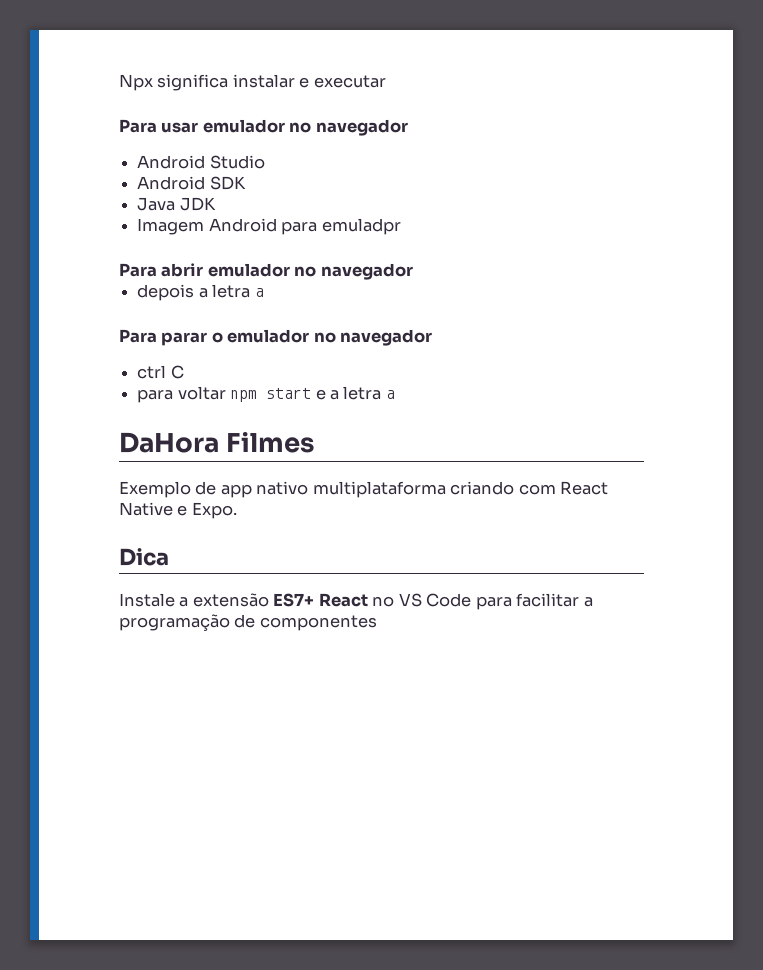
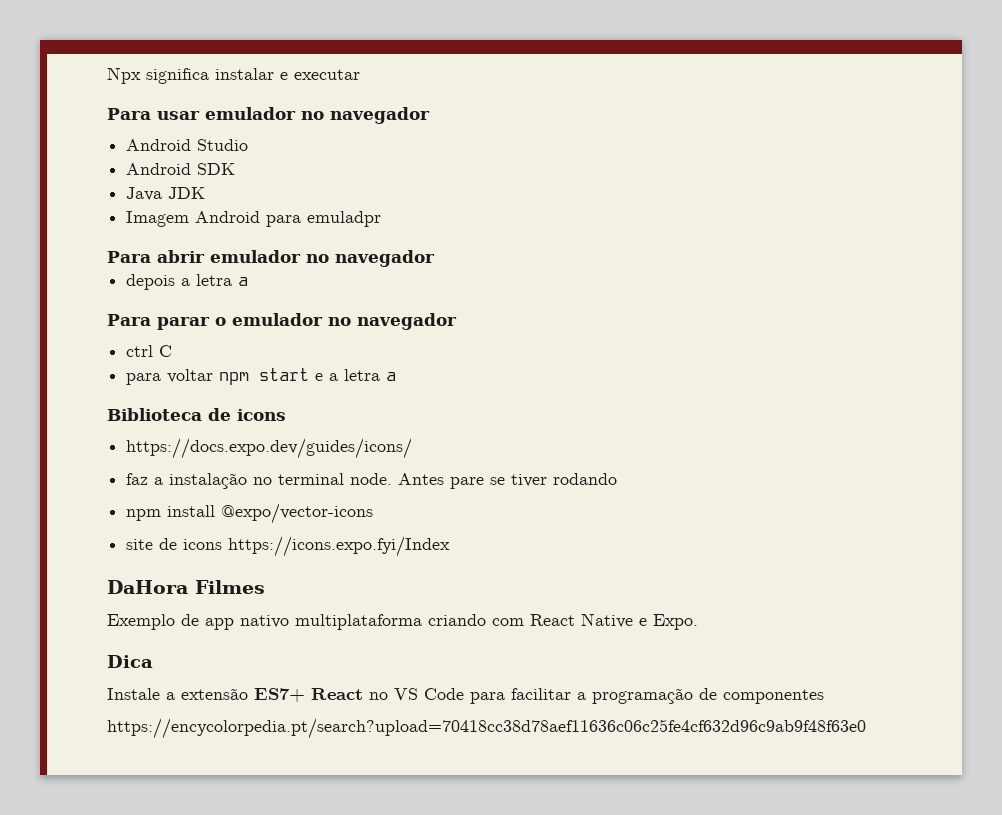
+ Biblioteca de icons
+ https://docs.expo.dev/guides/icons/
+ faz a instalação no terminal node. Antes pare se tiver rodando
+ npm install @expo/vector-icons
+ site de icons https://icons.expo.fyi/Index
+ https://encycolorpedia.pt/search?upload=70418cc38d78aef11636c06c25fe4cf632d96c9ab9f48f63e0

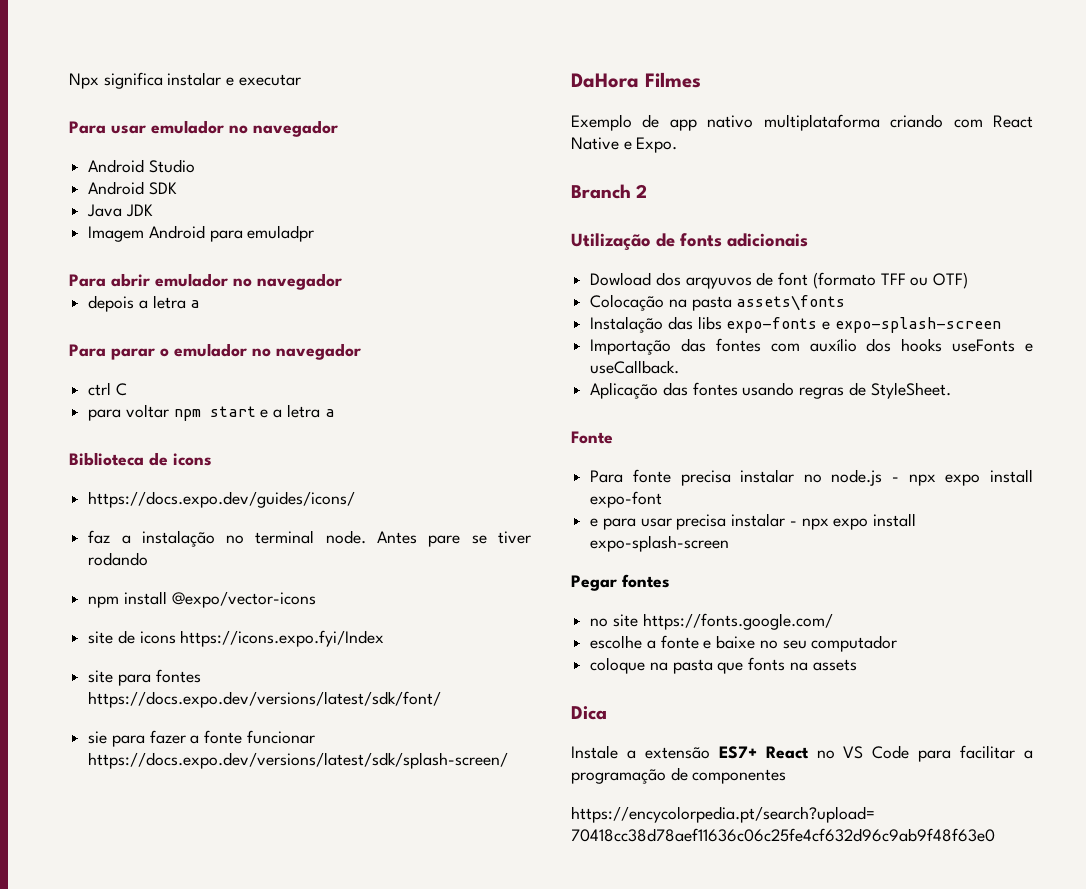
+ site para fontes https://docs.expo.dev/versions/latest/sdk/font/
+ sie para fazer a fonte funcionar https://docs.expo.dev/versions/latest/sdk/splash-screen/
+ Branch 2
+ Utilização de fonts adicionais
+ Dowload dos arqyuvos de font (formato TFF ou OTF)
+ Colocação na pasta assets\fonts
+ Instalação das libs expo-fonts e expo-splash-screen
+ Importação das fontes com auxílio dos hooks useFonts e useCallback.
+ Aplicação das fontes usando regras de StyleSheet.
+ Fonte
+ Para fonte precisa instalar no node.js - npx expo install expo-font
+ e para usar precisa instalar - npx expo install expo-splash-screen
+ Pegar fontes
+ no site https://fonts.google.com/
+ escolhe a fonte e baixe no seu computador
+ coloque na pasta que fonts na assets

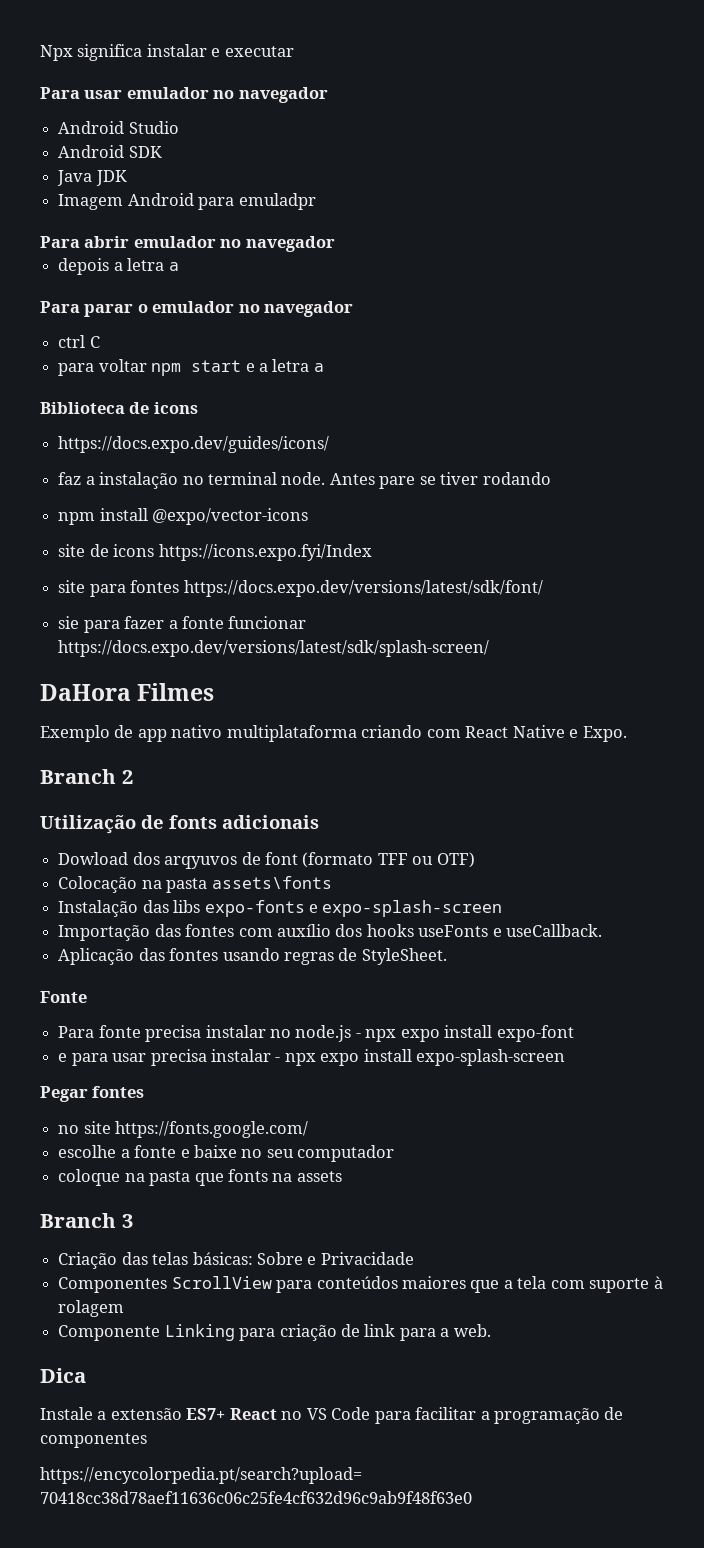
+ Branch 3
+ Criação das telas básicas: Sobre e Privacidade
+ Componentes ScrollView para conteúdos maiores que a tela com suporte à rolagem
+ Componente Linking para criação de link para a web.

